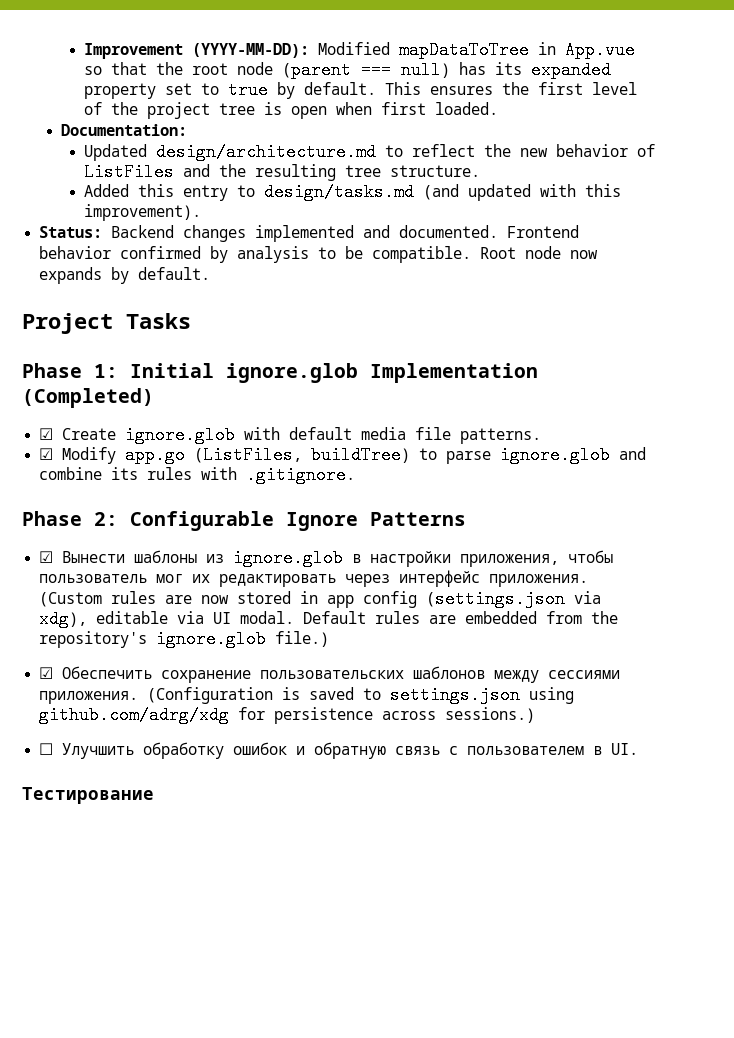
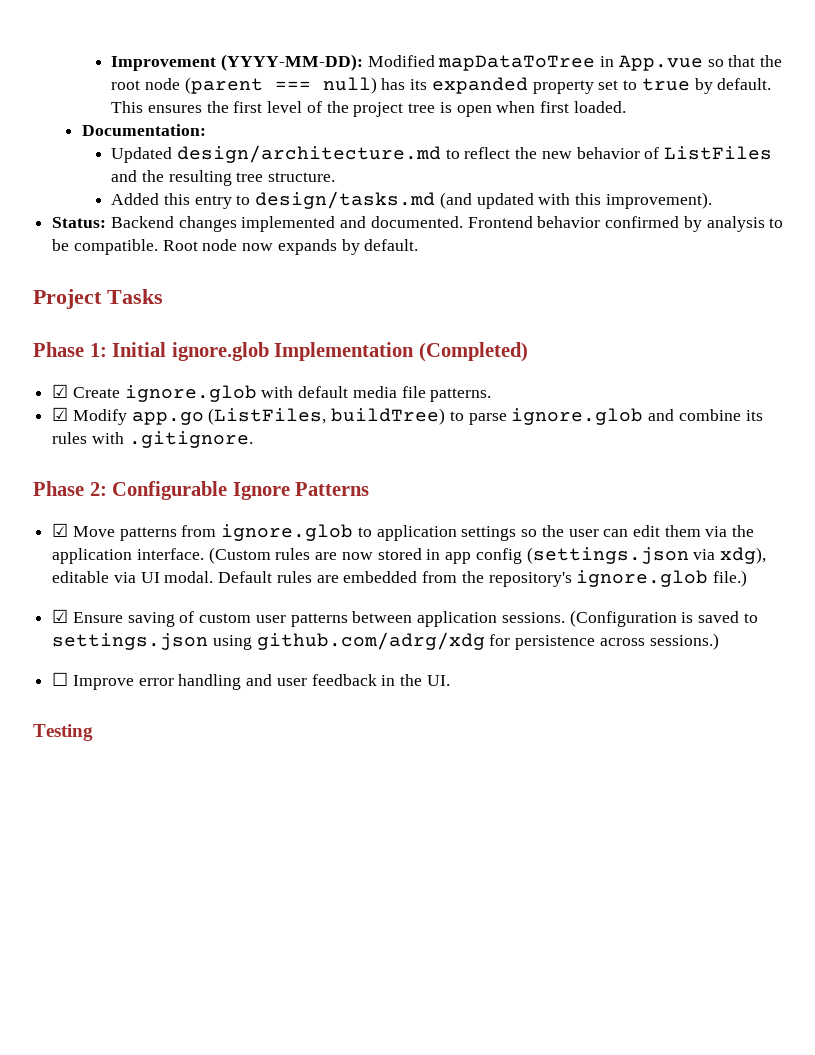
- ☑ Вынести шаблоны из ignore.glob в настройки приложения, чтобы пользователь мог их редактировать через интерфейс приложения.
+ ☑ Move patterns from ignore.glob to application settings so the user can edit them via the application interface.
- ☑ Обеспечить сохранение пользовательских шаблонов между сессиями приложения.
+ ☑ Ensure saving of custom user patterns between application sessions.
- ☐ Улучшить обработку ошибок и обратную связь с пользователем в UI.
+ ☐ Improve error handling and user feedback in the UI.
- Тестирование
+ Testing

